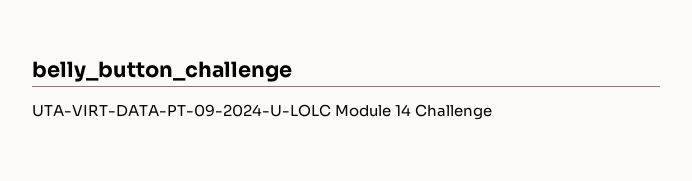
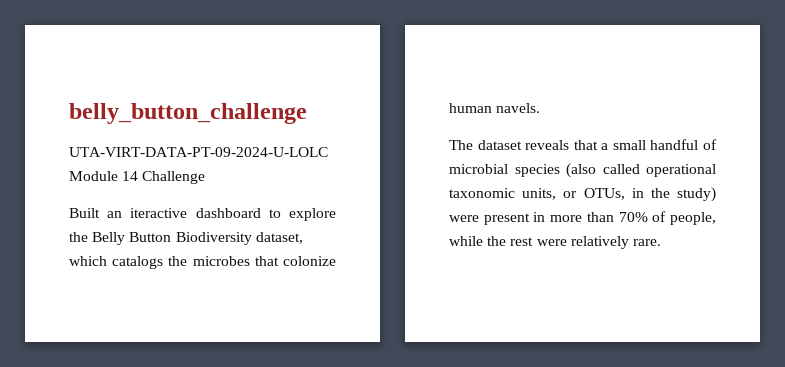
+ Built an iteractive dashboard to explore the Belly Button Biodiversity dataset, which catalogs the microbes that colonize human navels.
+ The dataset reveals that a small handful of microbial species (also called operational taxonomic units, or OTUs, in the study) were present in more than 70% of people, while the rest were relatively rare.

